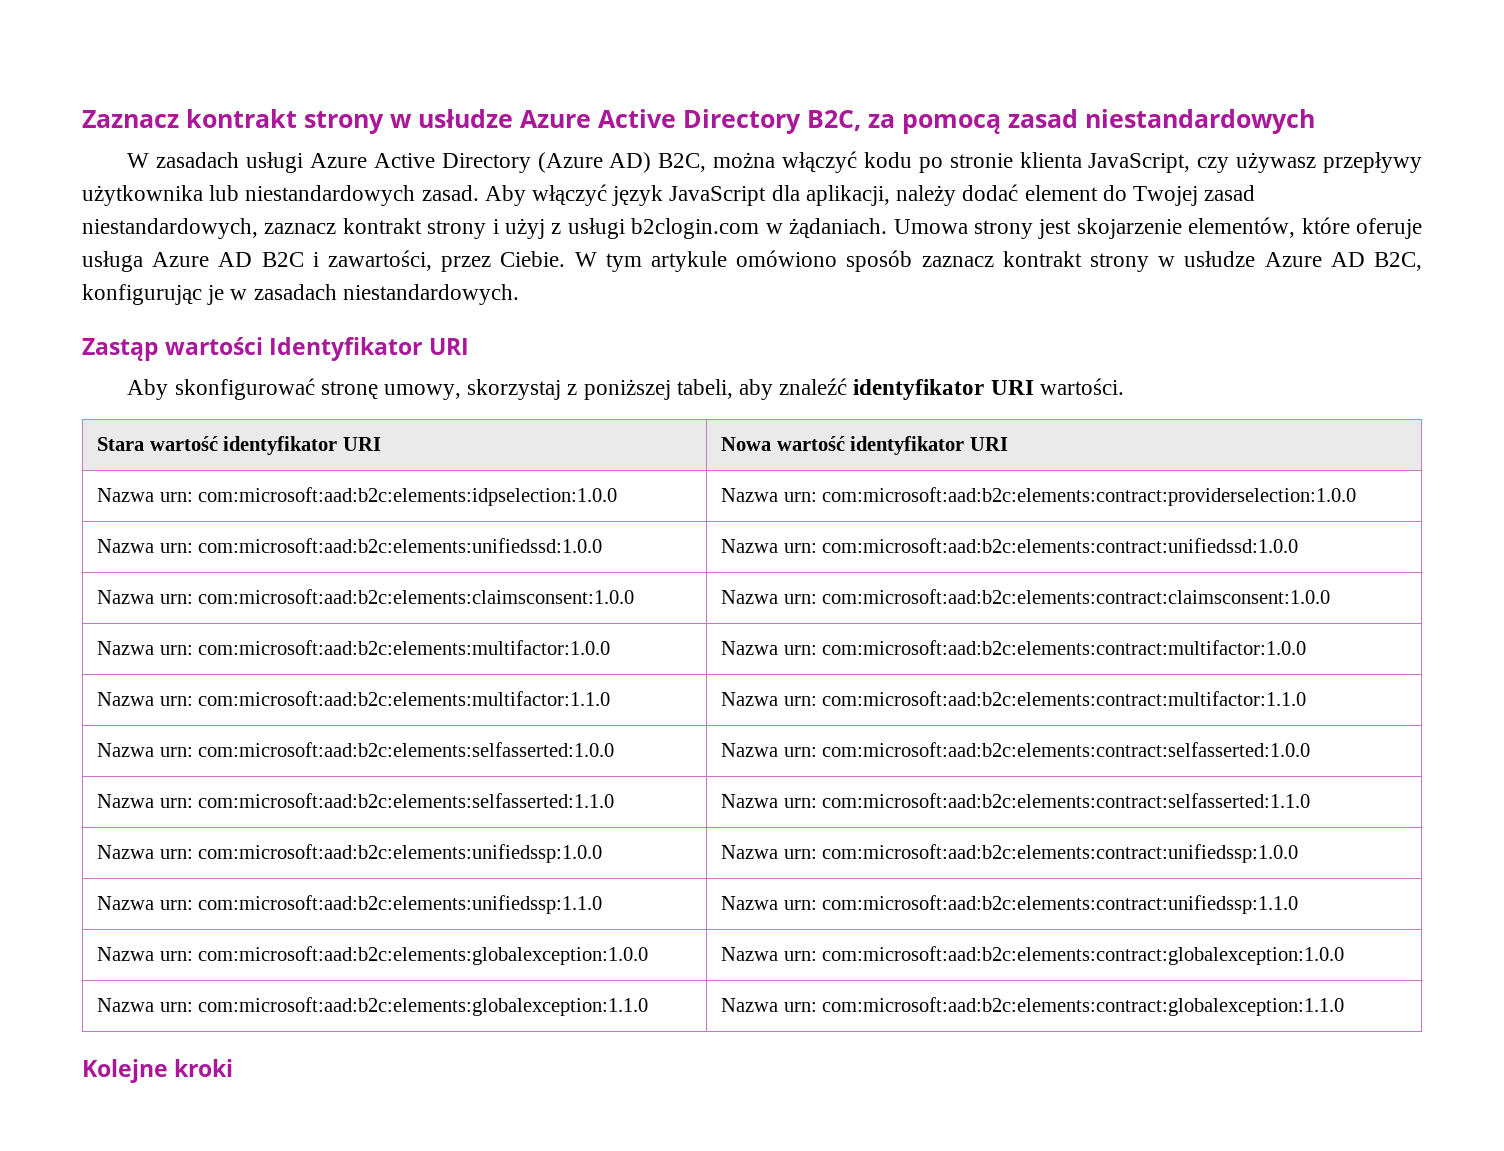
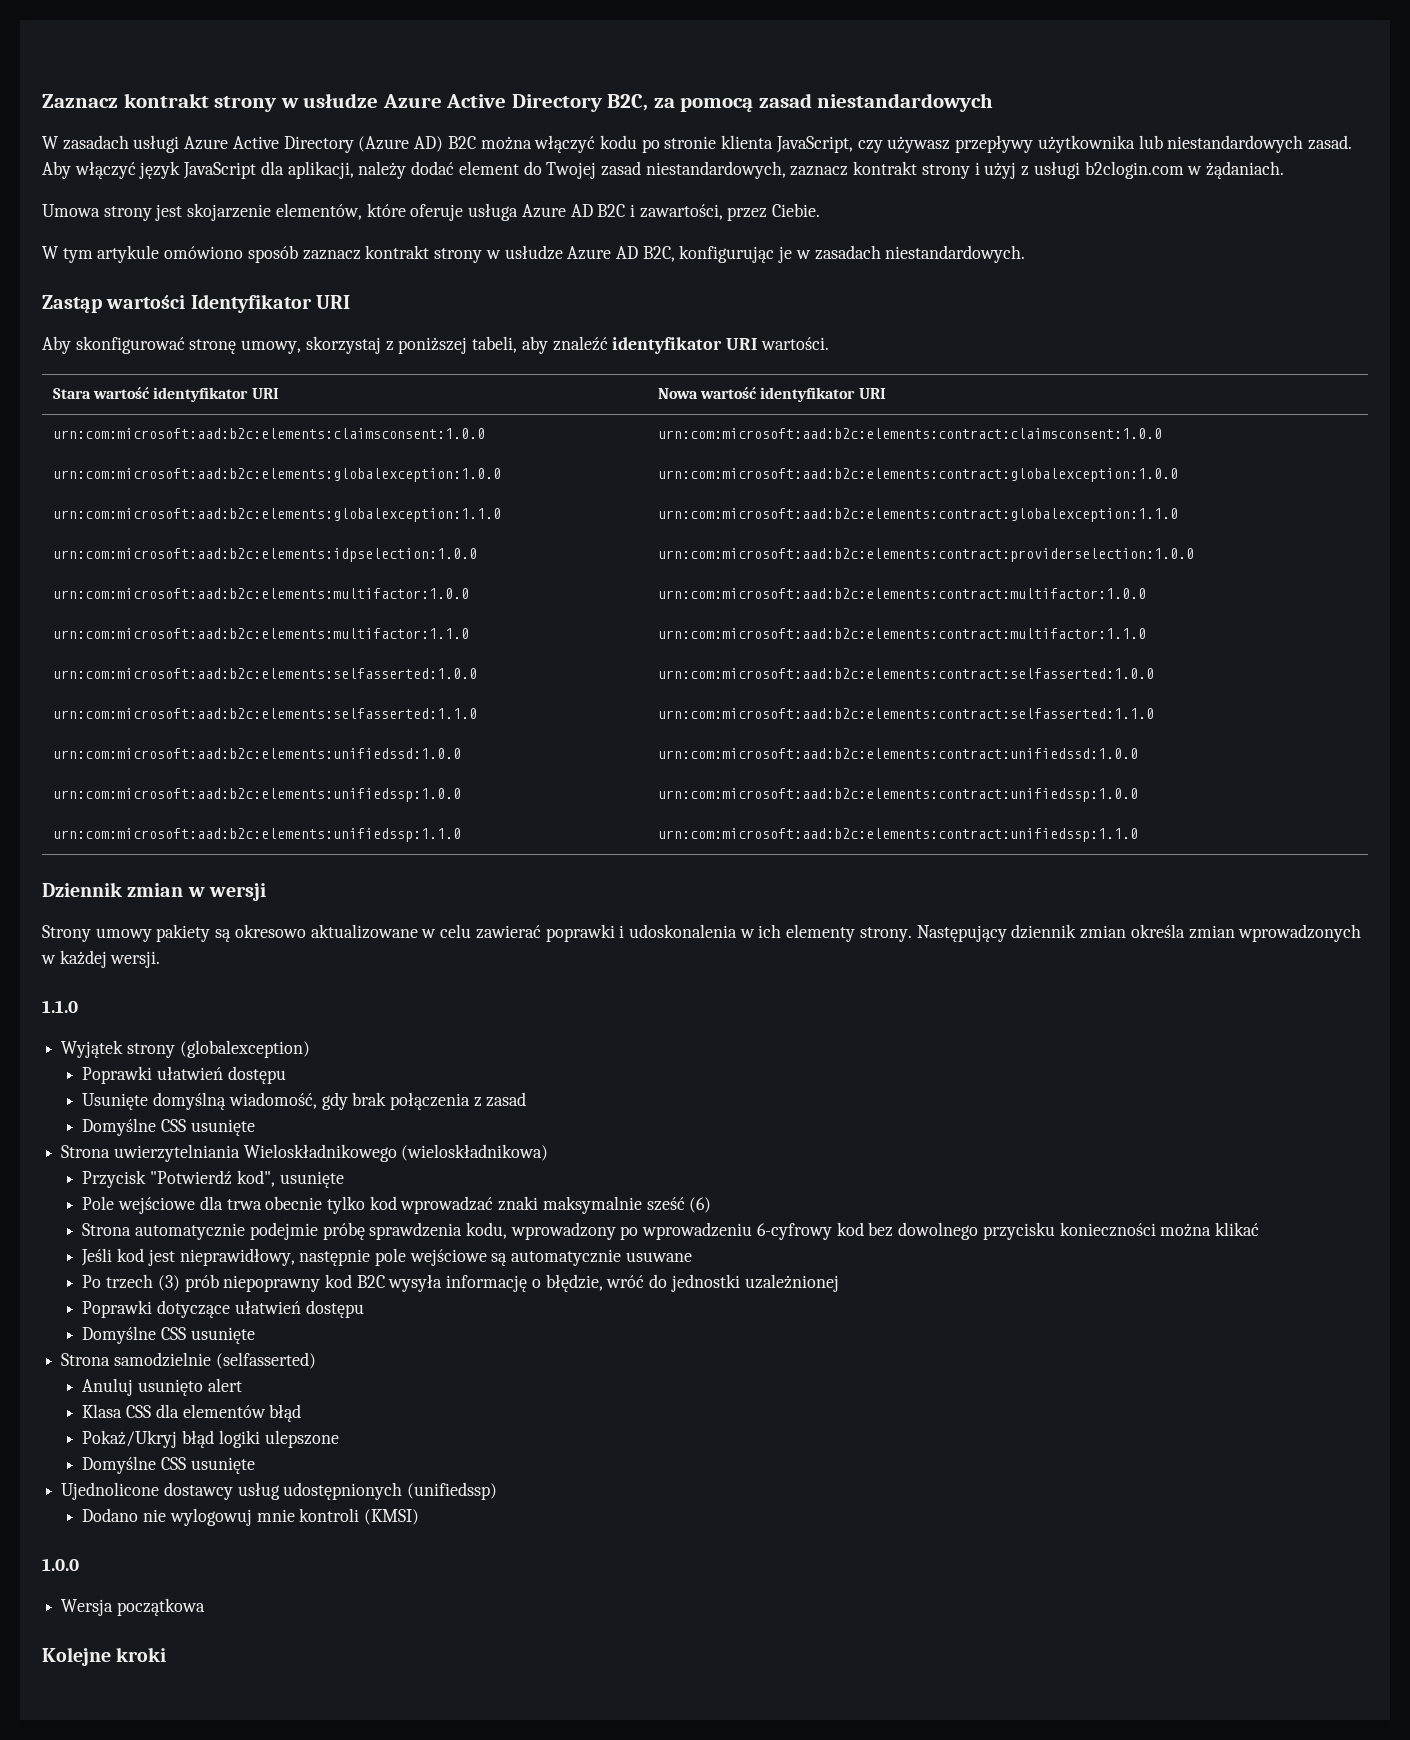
- W zasadach usługi Azure Active Directory (Azure AD) B2C, można włączyć kodu po stronie klienta JavaScript, czy używasz przepływy użytkownika lub niestandardowych zasad.
+ W zasadach usługi Azure Active Directory (Azure AD) B2C można włączyć kodu po stronie klienta JavaScript, czy używasz przepływy użytkownika lub niestandardowych zasad.
- Aby włączyć język JavaScript dla aplikacji, należy dodać element do Twojej zasad niestandardowych, zaznacz kontrakt strony i użyj z usługi b2clogin.com w żądaniach. Umowa strony jest skojarzenie elementów, które oferuje usługa Azure AD B2C i zawartości, przez Ciebie. W tym artykule omówiono sposób zaznacz kontrakt strony w usłudze Azure AD B2C, konfigurując je w zasadach niestandardowych.
+ Aby włączyć język JavaScript dla aplikacji, należy dodać element do Twojej zasad niestandardowych, zaznacz kontrakt strony i użyj z usługi b2clogin.com w żądaniach.
+ Umowa strony jest skojarzenie elementów, które oferuje usługa Azure AD B2C i zawartości, przez Ciebie.
+ W tym artykule omówiono sposób zaznacz kontrakt strony w usłudze Azure AD B2C, konfigurując je w zasadach niestandardowych.
- Nazwa urn: com:microsoft:aad:b2c:elements:idpselection:1.0.0 | Nazwa urn: com:microsoft:aad:b2c:elements:contract:providerselection:1.0.0
- Nazwa urn: com:microsoft:aad:b2c:elements:unifiedssd:1.0.0 | Nazwa urn: com:microsoft:aad:b2c:elements:contract:unifiedssd:1.0.0
- Nazwa urn: com:microsoft:aad:b2c:elements:claimsconsent:1.0.0 | Nazwa urn: com:microsoft:aad:b2c:elements:contract:claimsconsent:1.0.0
- Nazwa urn: com:microsoft:aad:b2c:elements:multifactor:1.0.0 | Nazwa urn: com:microsoft:aad:b2c:elements:contract:multifactor:1.0.0
- Nazwa urn: com:microsoft:aad:b2c:elements:multifactor:1.1.0 | Nazwa urn: com:microsoft:aad:b2c:elements:contract:multifactor:1.1.0
- Nazwa urn: com:microsoft:aad:b2c:elements:selfasserted:1.0.0 | Nazwa urn: com:microsoft:aad:b2c:elements:contract:selfasserted:1.0.0
- Nazwa urn: com:microsoft:aad:b2c:elements:selfasserted:1.1.0 | Nazwa urn: com:microsoft:aad:b2c:elements:contract:selfasserted:1.1.0
- Nazwa urn: com:microsoft:aad:b2c:elements:unifiedssp:1.0.0 | Nazwa urn: com:microsoft:aad:b2c:elements:contract:unifiedssp:1.0.0
- Nazwa urn: com:microsoft:aad:b2c:elements:unifiedssp:1.1.0 | Nazwa urn: com:microsoft:aad:b2c:elements:contract:unifiedssp:1.1.0
- Nazwa urn: com:microsoft:aad:b2c:elements:globalexception:1.0.0 | Nazwa urn: com:microsoft:aad:b2c:elements:contract:globalexception:1.0.0
- Nazwa urn: com:microsoft:aad:b2c:elements:globalexception:1.1.0 | Nazwa urn: com:microsoft:aad:b2c:elements:contract:globalexception:1.1.0
+ urn:com:microsoft:aad:b2c:elements:claimsconsent:1.0.0 | urn:com:microsoft:aad:b2c:elements:contract:claimsconsent:1.0.0
+ urn:com:microsoft:aad:b2c:elements:globalexception:1.0.0 | urn:com:microsoft:aad:b2c:elements:contract:globalexception:1.0.0
+ urn:com:microsoft:aad:b2c:elements:globalexception:1.1.0 | urn:com:microsoft:aad:b2c:elements:contract:globalexception:1.1.0
+ urn:com:microsoft:aad:b2c:elements:idpselection:1.0.0 | urn:com:microsoft:aad:b2c:elements:contract:providerselection:1.0.0
+ urn:com:microsoft:aad:b2c:elements:multifactor:1.0.0 | urn:com:microsoft:aad:b2c:elements:contract:multifactor:1.0.0
+ urn:com:microsoft:aad:b2c:elements:multifactor:1.1.0 | urn:com:microsoft:aad:b2c:elements:contract:multifactor:1.1.0
+ urn:com:microsoft:aad:b2c:elements:selfasserted:1.0.0 | urn:com:microsoft:aad:b2c:elements:contract:selfasserted:1.0.0
+ urn:com:microsoft:aad:b2c:elements:selfasserted:1.1.0 | urn:com:microsoft:aad:b2c:elements:contract:selfasserted:1.1.0
+ urn:com:microsoft:aad:b2c:elements:unifiedssd:1.0.0 | urn:com:microsoft:aad:b2c:elements:contract:unifiedssd:1.0.0
+ urn:com:microsoft:aad:b2c:elements:unifiedssp:1.0.0 | urn:com:microsoft:aad:b2c:elements:contract:unifiedssp:1.0.0
+ urn:com:microsoft:aad:b2c:elements:unifiedssp:1.1.0 | urn:com:microsoft:aad:b2c:elements:contract:unifiedssp:1.1.0
+ Dziennik zmian w wersji
+ Strony umowy pakiety są okresowo aktualizowane w celu zawierać poprawki i udoskonalenia w ich elementy strony. Następujący dziennik zmian określa zmian wprowadzonych w każdej wersji.
+ 1.1.0
+ Wyjątek strony (globalexception)
+ Poprawki ułatwień dostępu
+ Usunięte domyślną wiadomość, gdy brak połączenia z zasad
+ Domyślne CSS usunięte
+ Strona uwierzytelniania Wieloskładnikowego (wieloskładnikowa)
+ Przycisk "Potwierdź kod", usunięte
+ Pole wejściowe dla trwa obecnie tylko kod wprowadzać znaki maksymalnie sześć (6)
+ Strona automatycznie podejmie próbę sprawdzenia kodu, wprowadzony po wprowadzeniu 6-cyfrowy kod bez dowolnego przycisku konieczności można klikać
+ Jeśli kod jest nieprawidłowy, następnie pole wejściowe są automatycznie usuwane
+ Po trzech (3) prób niepoprawny kod B2C wysyła informację o błędzie, wróć do jednostki uzależnionej
+ Poprawki dotyczące ułatwień dostępu
+ Domyślne CSS usunięte
+ Strona samodzielnie (selfasserted)
+ Anuluj usunięto alert
+ Klasa CSS dla elementów błąd
+ Pokaż/Ukryj błąd logiki ulepszone
+ Domyślne CSS usunięte
+ Ujednolicone dostawcy usług udostępnionych (unifiedssp)
+ Dodano nie wylogowuj mnie kontroli (KMSI)
+ 1.0.0
+ Wersja początkowa

